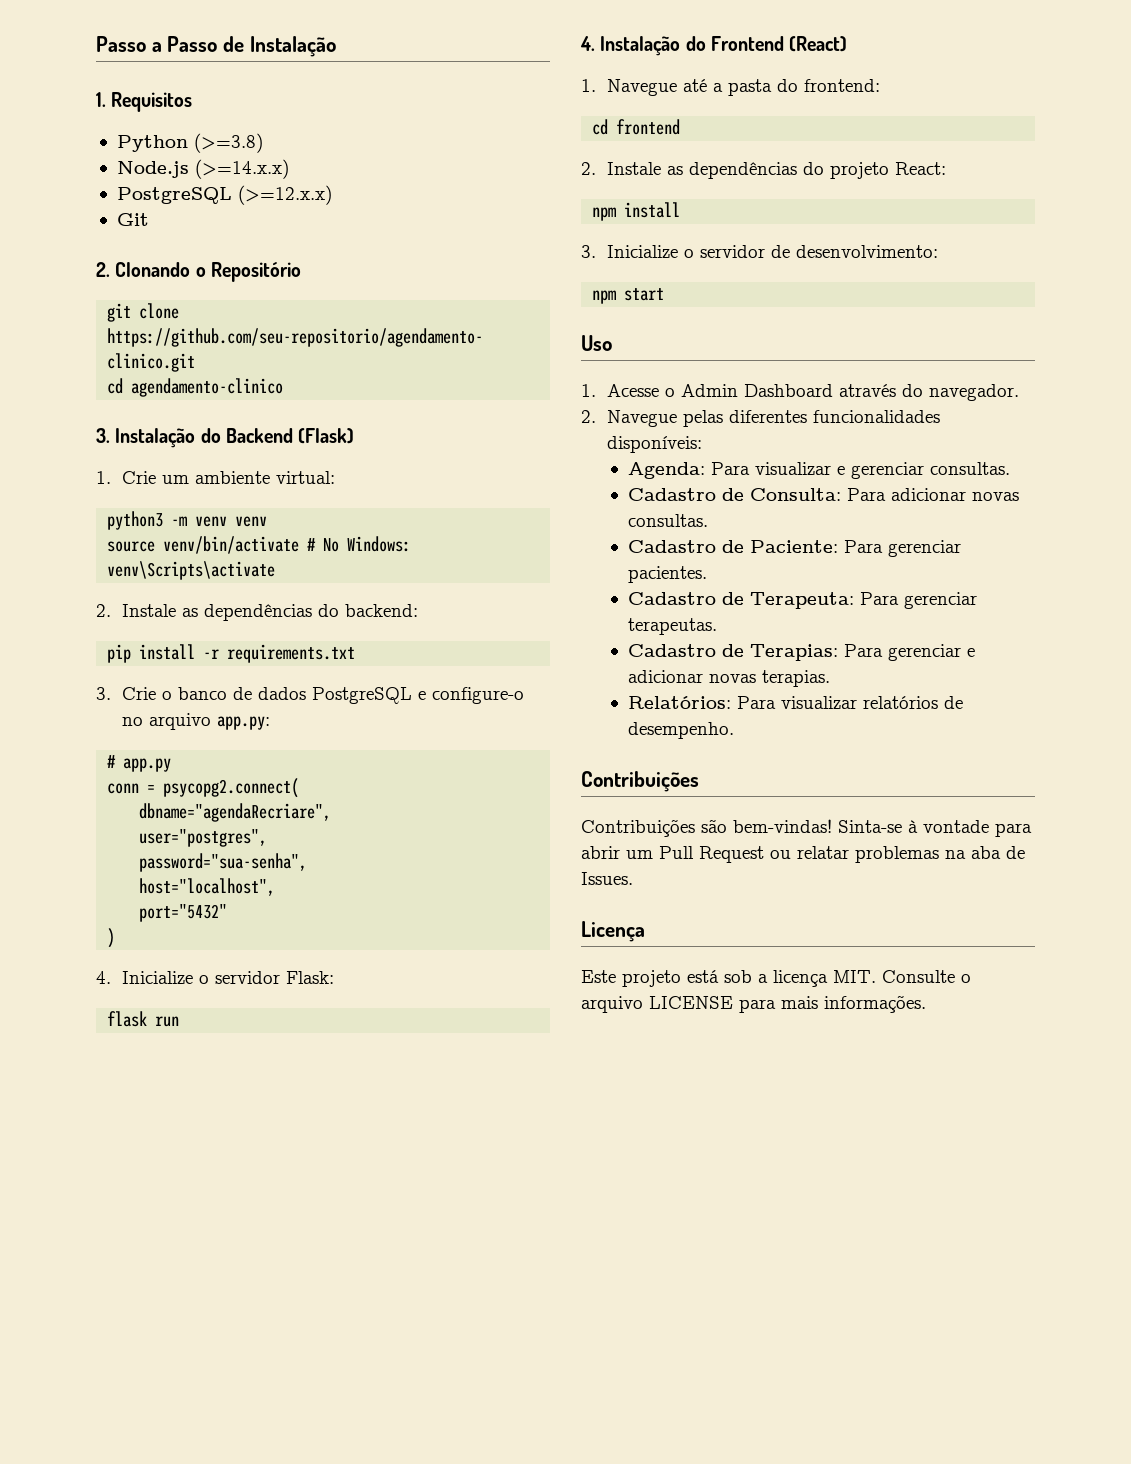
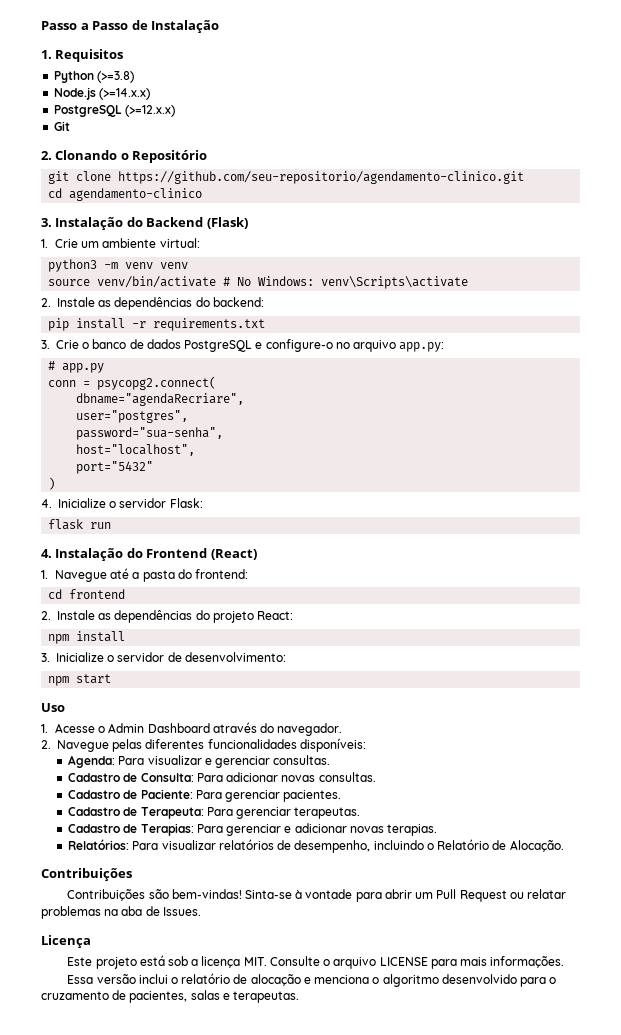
- Relatórios: Para visualizar relatórios de desempenho.
+ Relatórios: Para visualizar relatórios de desempenho, incluindo o Relatório de Alocação.
+ Essa versão inclui o relatório de alocação e menciona o algoritmo desenvolvido para o cruzamento de pacientes, salas e terapeutas.

